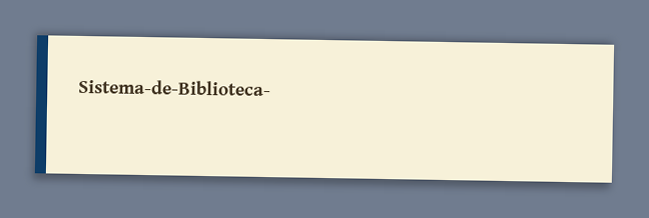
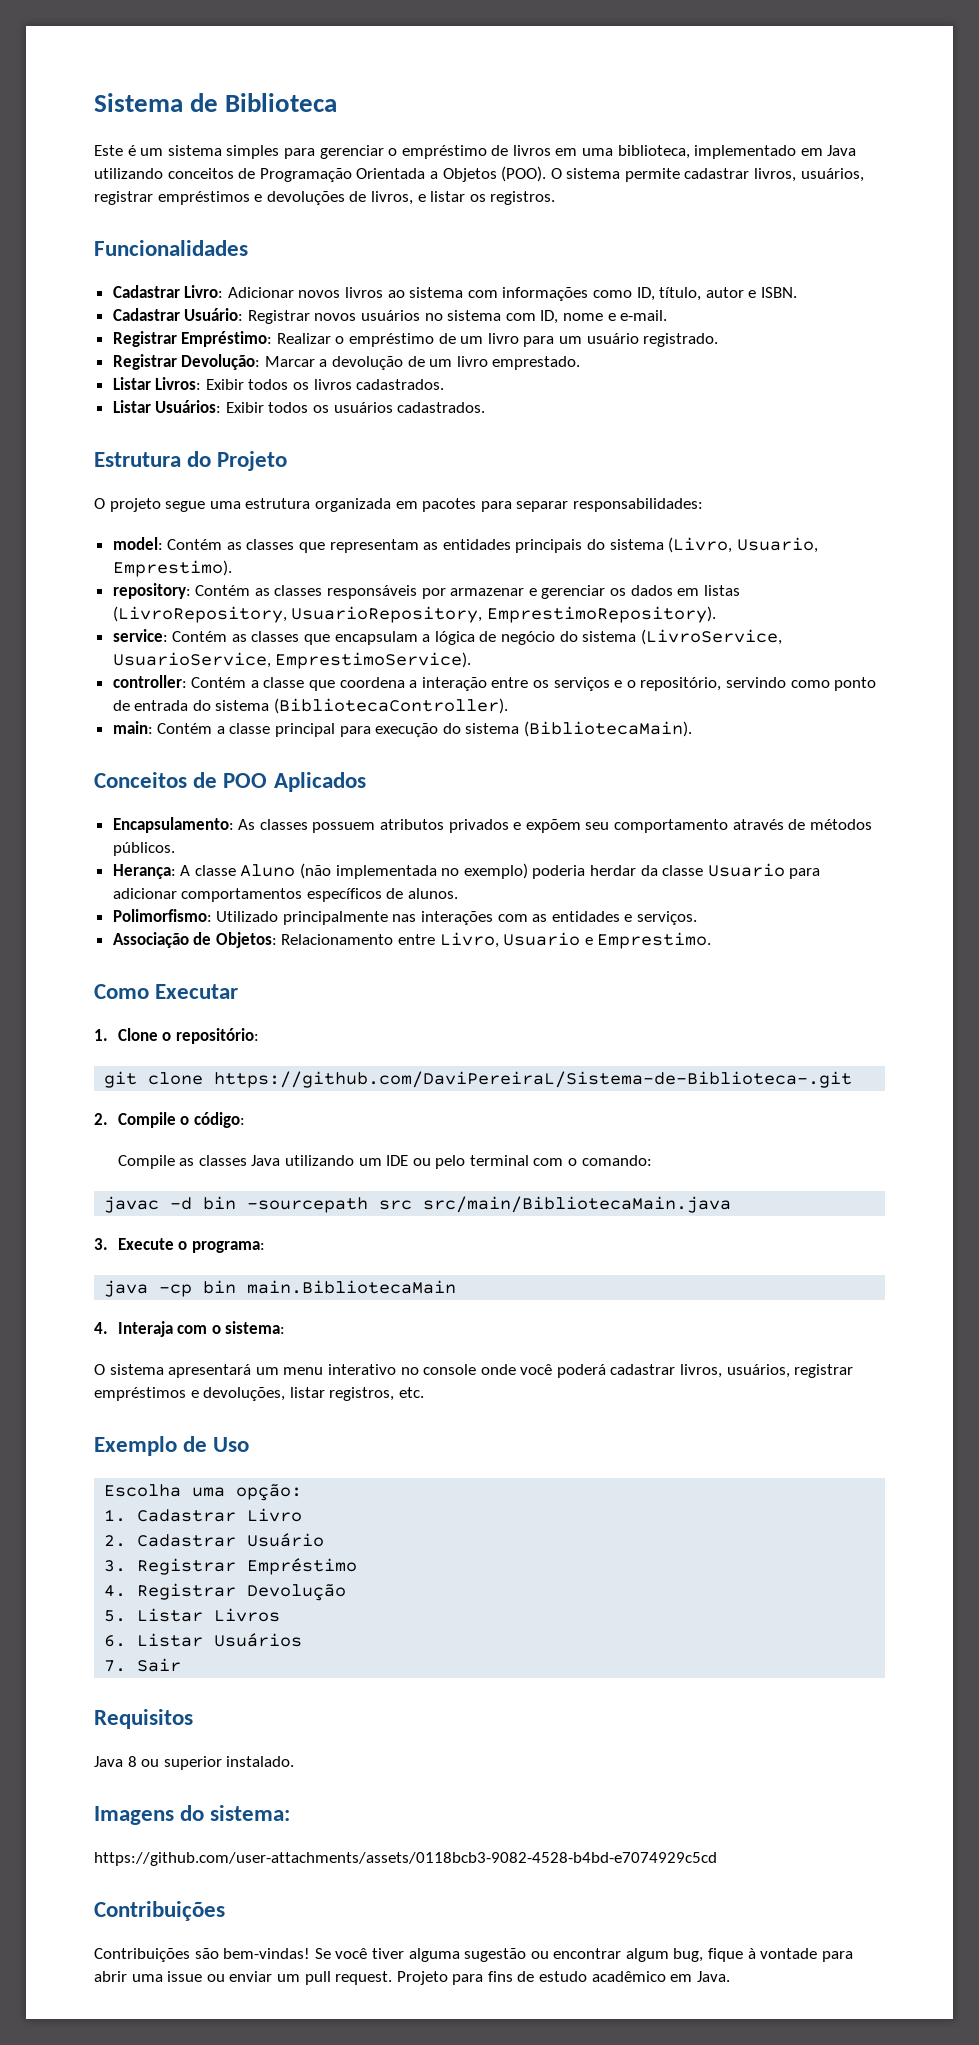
- Sistema-de-Biblioteca-
+ Sistema de Biblioteca
+ Este é um sistema simples para gerenciar o empréstimo de livros em uma biblioteca, implementado em Java utilizando conceitos de Programação Orientada a Objetos (POO). O sistema permite cadastrar livros, usuários, registrar empréstimos e devoluções de livros, e listar os registros.
+ Funcionalidades
+ Cadastrar Livro: Adicionar novos livros ao sistema com informações como ID, título, autor e ISBN.
+ Cadastrar Usuário: Registrar novos usuários no sistema com ID, nome e e-mail.
+ Registrar Empréstimo: Realizar o empréstimo de um livro para um usuário registrado.
+ Registrar Devolução: Marcar a devolução de um livro emprestado.
+ Listar Livros: Exibir todos os livros cadastrados.
+ Listar Usuários: Exibir todos os usuários cadastrados.
+ Estrutura do Projeto
+ O projeto segue uma estrutura organizada em pacotes para separar responsabilidades:
+ model: Contém as classes que representam as entidades principais do sistema (Livro, Usuario, Emprestimo).
+ repository: Contém as classes responsáveis por armazenar e gerenciar os dados em listas (LivroRepository, UsuarioRepository, EmprestimoRepository).
+ service: Contém as classes que encapsulam a lógica de negócio do sistema (LivroService, UsuarioService, EmprestimoService).
+ controller: Contém a classe que coordena a interação entre os serviços e o repositório, servindo como ponto de entrada do sistema (BibliotecaController).
+ main: Contém a classe principal para execução do sistema (BibliotecaMain).
+ Conceitos de POO Aplicados
+ Encapsulamento: As classes possuem atributos privados e expõem seu comportamento através de métodos públicos.
+ Herança: A classe Aluno (não implementada no exemplo) poderia herdar da classe Usuario para adicionar comportamentos específicos de alunos.
+ Polimorfismo: Utilizado principalmente nas interações com as entidades e serviços.
+ Associação de Objetos: Relacionamento entre Livro, Usuario e Emprestimo.
+ Como Executar
+ 1. Clone o repositório:
+ git clone https://github.com/DaviPereiraL/Sistema-de-Biblioteca-.git
+ 2. Compile o código:
+ Compile as classes Java utilizando um IDE ou pelo terminal com o comando:
+ javac -d bin -sourcepath src src/main/BibliotecaMain.java
+ 3. Execute o programa:
+ java -cp bin main.BibliotecaMain
+ 4. Interaja com o sistema:
+ O sistema apresentará um menu interativo no console onde você poderá cadastrar livros, usuários, registrar empréstimos e devoluções, listar registros, etc.
+ Exemplo de Uso
+ Escolha uma opção:
+ 1. Cadastrar Livro
+ 2. Cadastrar Usuário
+ 3. Registrar Empréstimo
+ 4. Registrar Devolução
+ 5. Listar Livros
+ 6. Listar Usuários
+ 7. Sair
+ Requisitos
+ Java 8 ou superior instalado.
+ Imagens do sistema:
+ https://github.com/user-attachments/assets/0118bcb3-9082-4528-b4bd-e7074929c5cd
+ Contribuições
+ Contribuições são bem-vindas! Se você tiver alguma sugestão ou encontrar algum bug, fique à vontade para abrir uma issue ou enviar um pull request. Projeto para fins de estudo acadêmico em Java.

